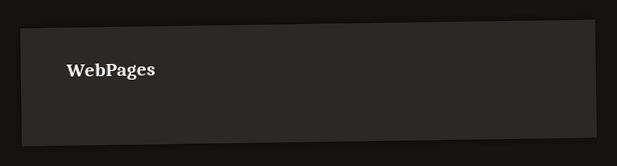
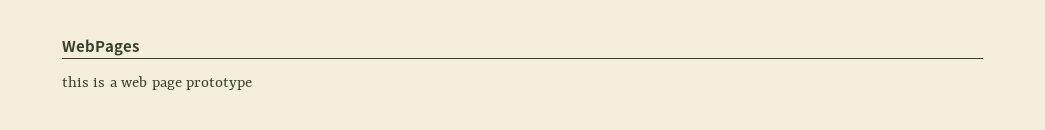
+ this is a web page prototype

